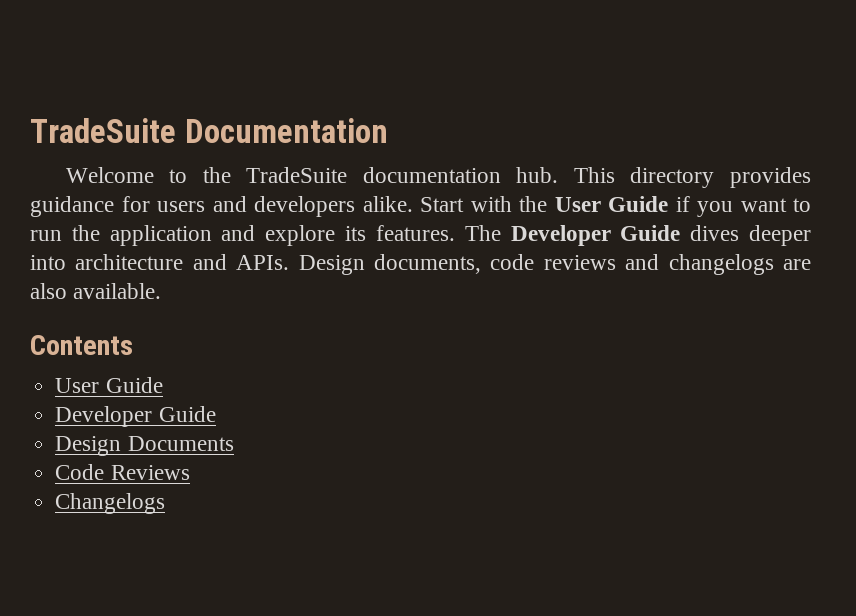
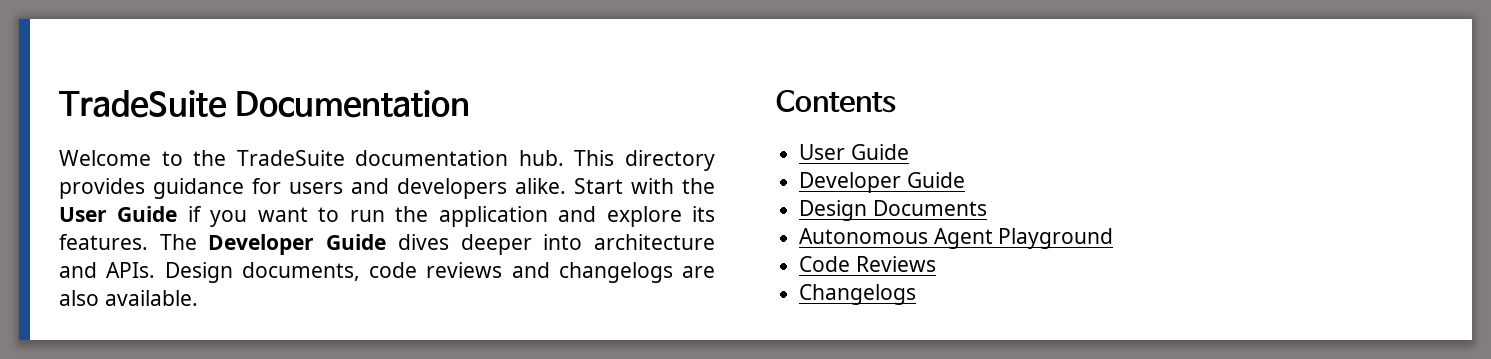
+ Autonomous Agent Playground

